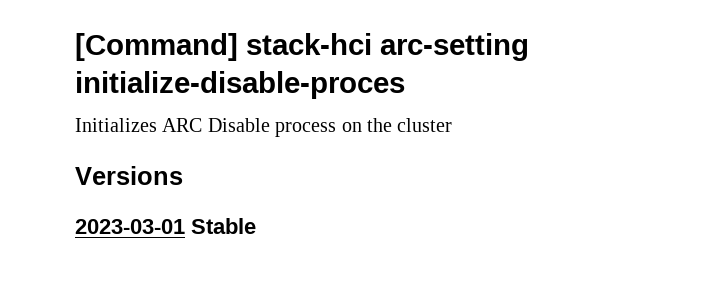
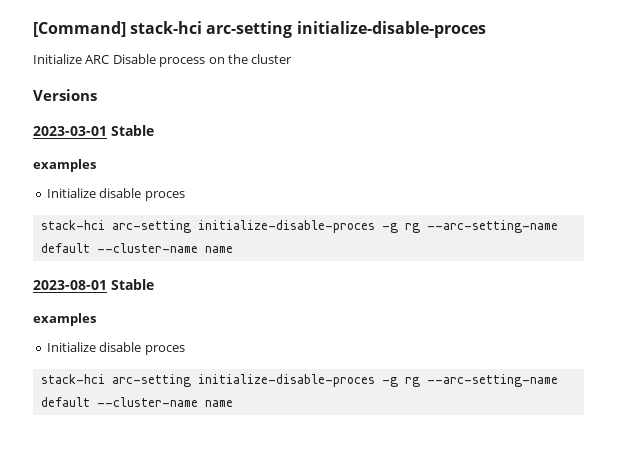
- Initializes ARC Disable process on the cluster
+ Initialize ARC Disable process on the cluster
  2023-03-01 Stable
+ examples
+ Initialize disable proces
+ stack-hci arc-setting initialize-disable-proces -g rg --arc-setting-name default --cluster-name name
+ 2023-08-01 Stable
+ examples
+ Initialize disable proces
+ stack-hci arc-setting initialize-disable-proces -g rg --arc-setting-name default --cluster-name name

